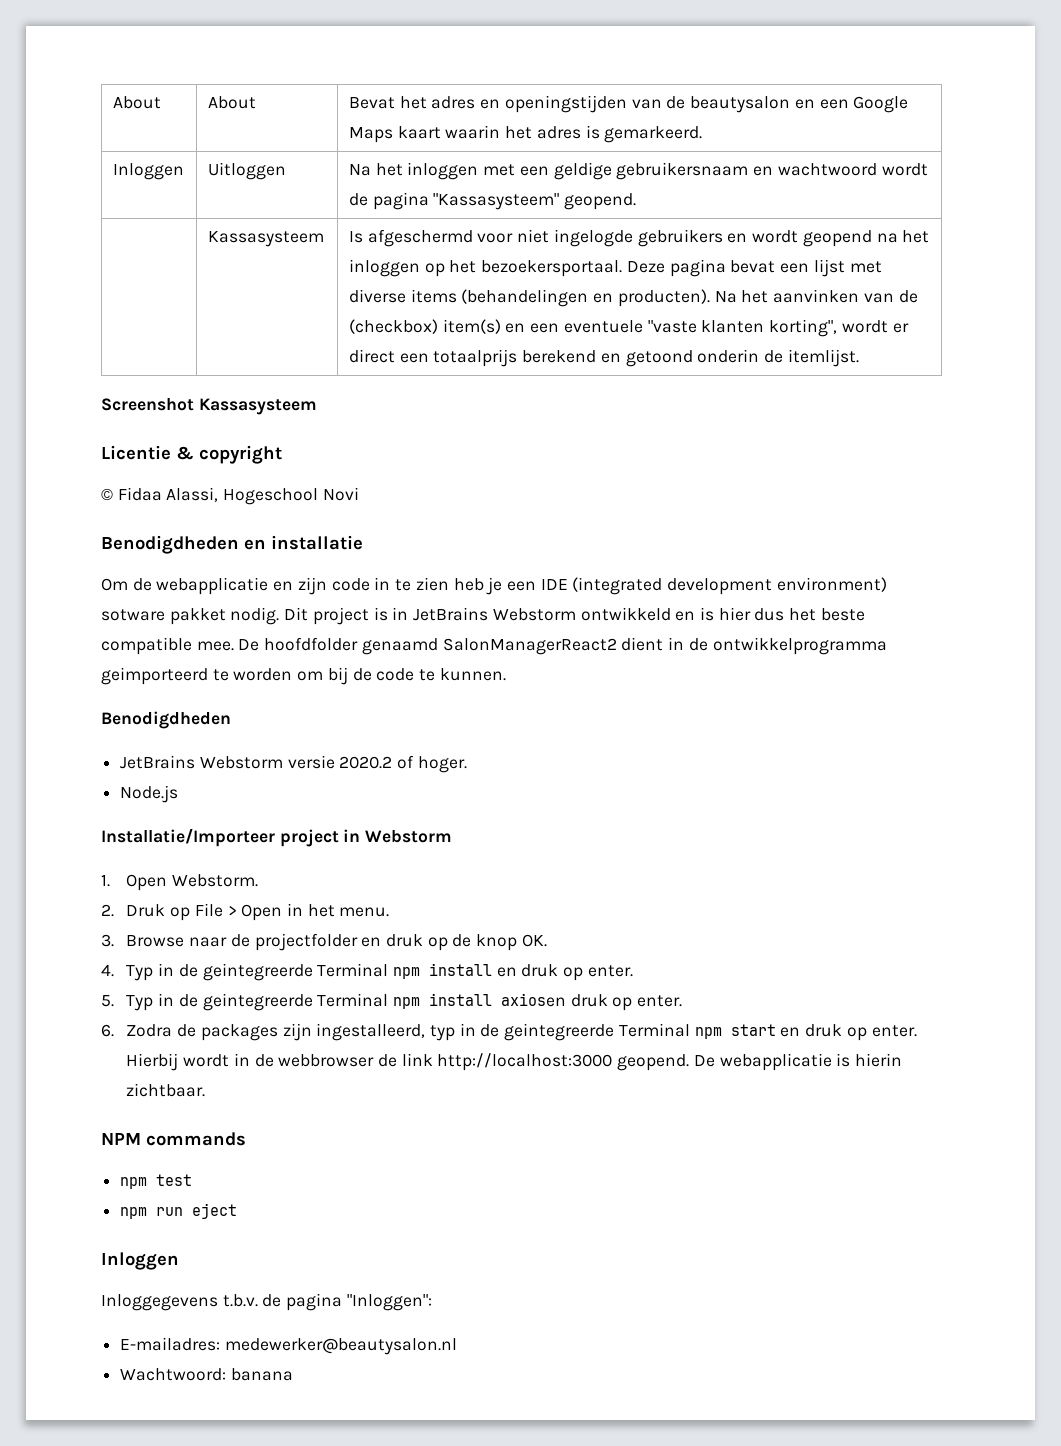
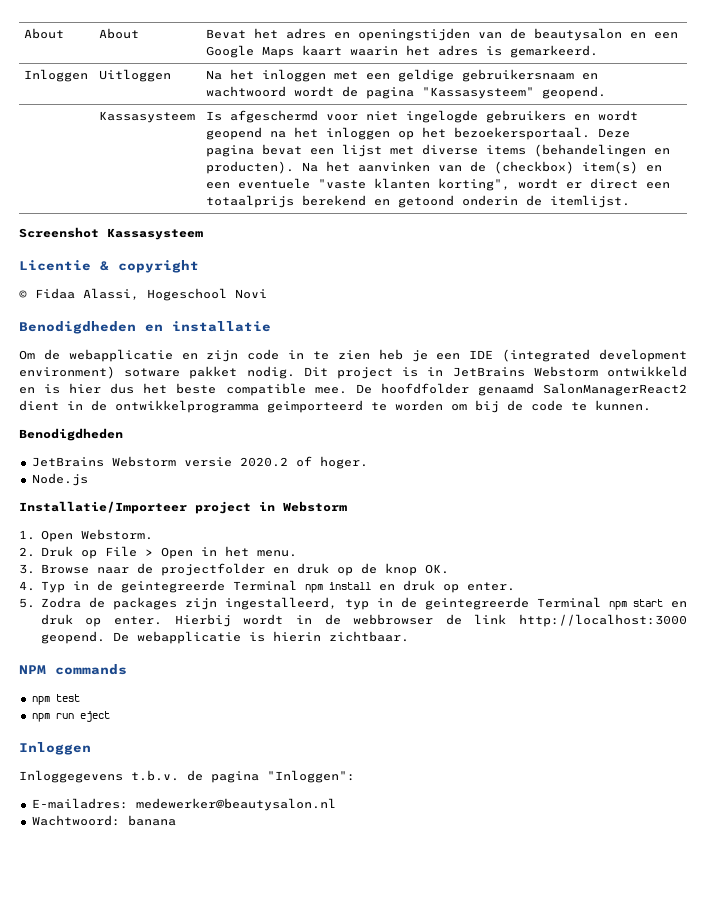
- 5. Typ in de geintegreerde Terminal npm install axiosen druk op enter.
- 6. Zodra de packages zijn ingestalleerd, typ in de geintegreerde Terminal npm start en druk op enter.
+ 5. Zodra de packages zijn ingestalleerd, typ in de geintegreerde Terminal npm start en druk op enter.

